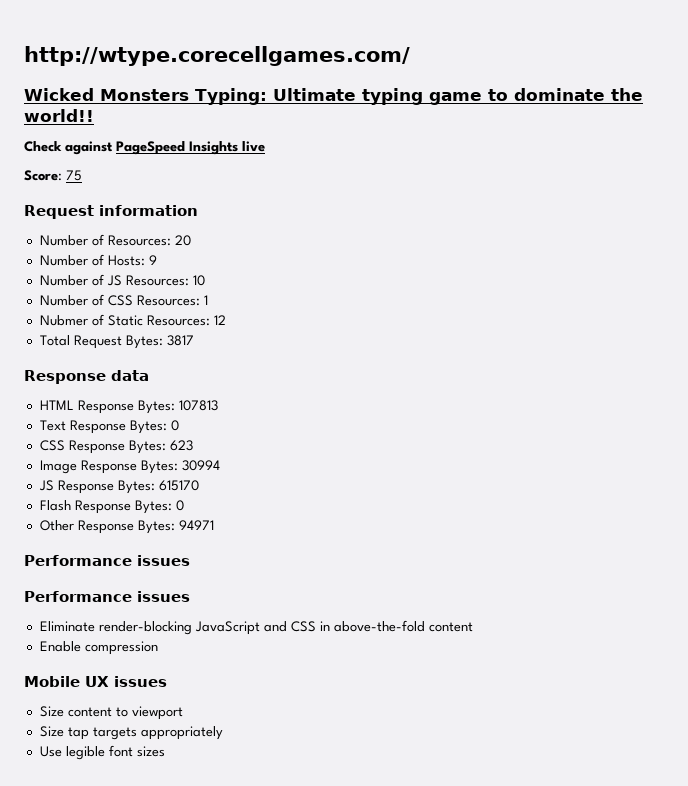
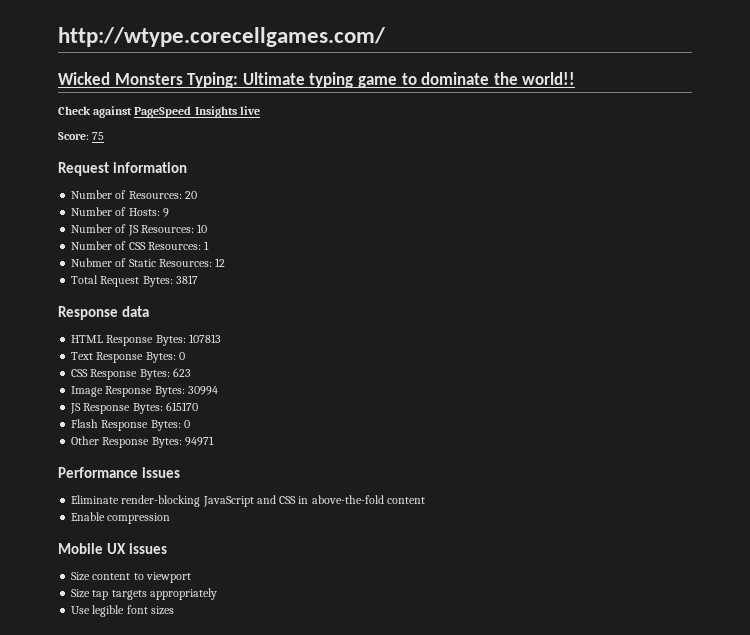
  Other Response Bytes: 94971
- Performance issues

